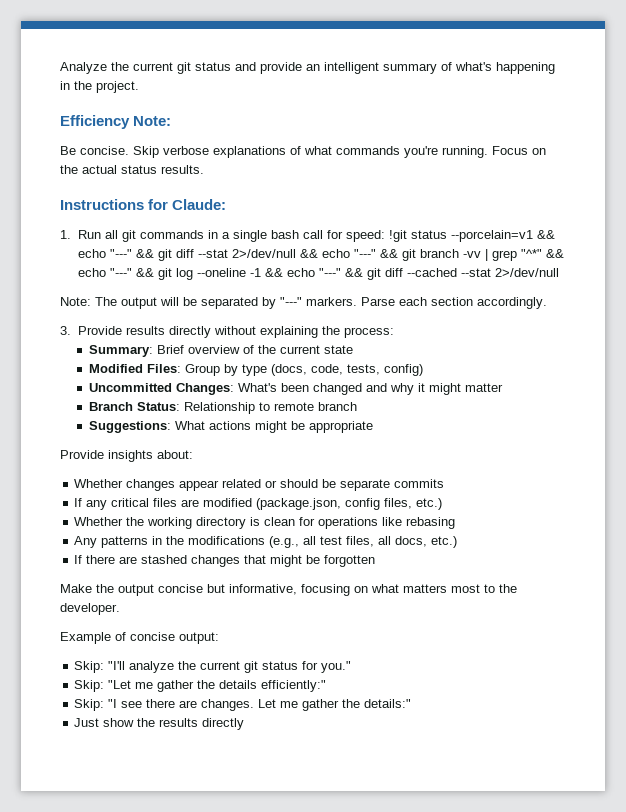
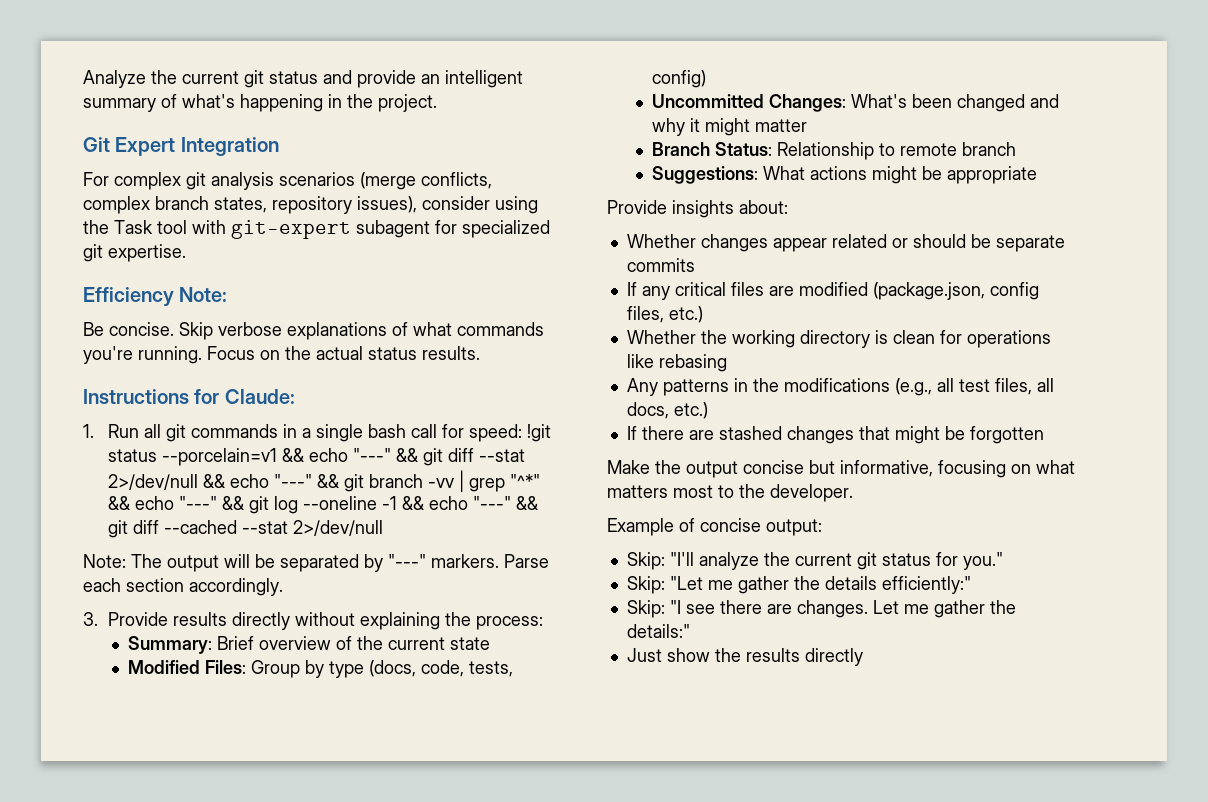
+ Git Expert Integration
+ For complex git analysis scenarios (merge conflicts, complex branch states, repository issues), consider using the Task tool with git-expert subagent for specialized git expertise.

